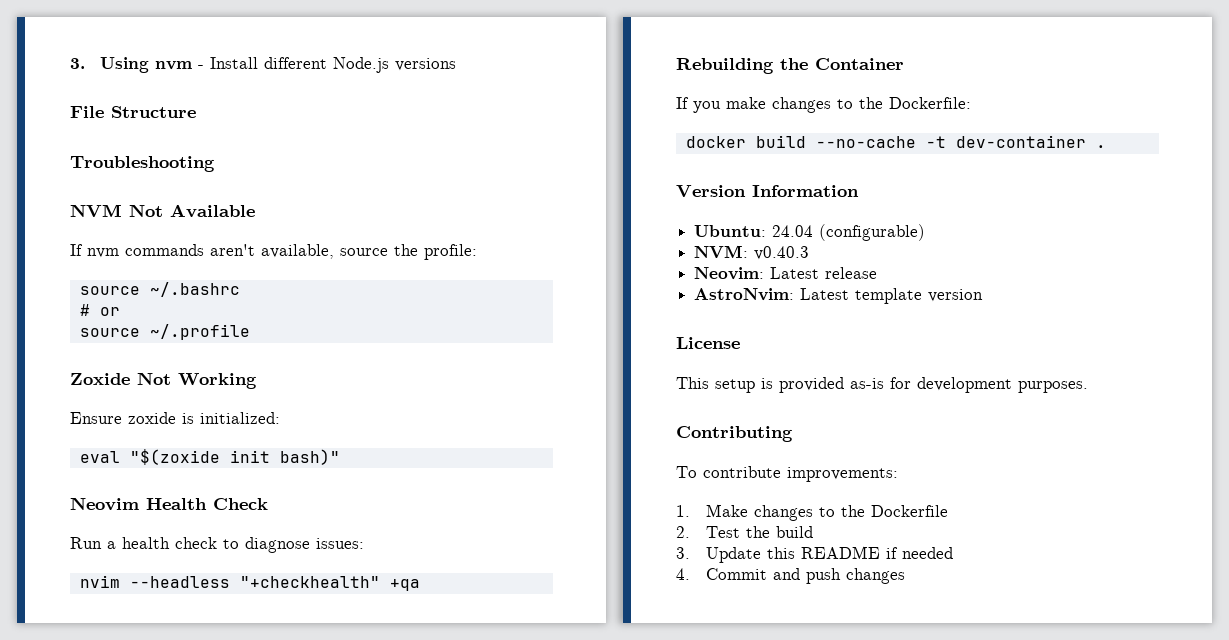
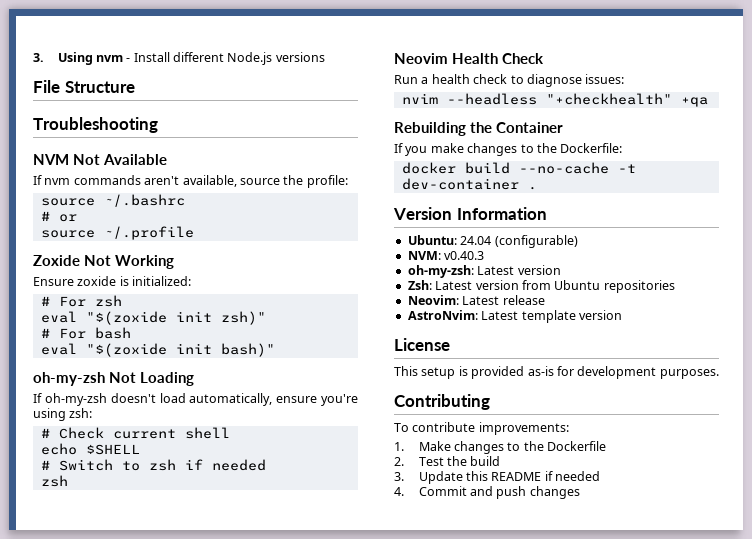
+ # For zsh
+ eval "$(zoxide init zsh)"
+ # For bash
  eval "$(zoxide init bash)"
+ oh-my-zsh Not Loading
+ If oh-my-zsh doesn't load automatically, ensure you're using zsh:
+ # Check current shell
+ echo $SHELL
+ # Switch to zsh if needed
+ zsh
+ oh-my-zsh: Latest version
+ Zsh: Latest version from Ubuntu repositories

